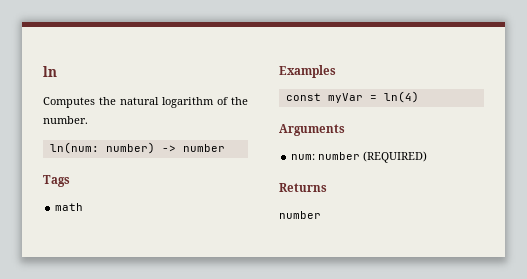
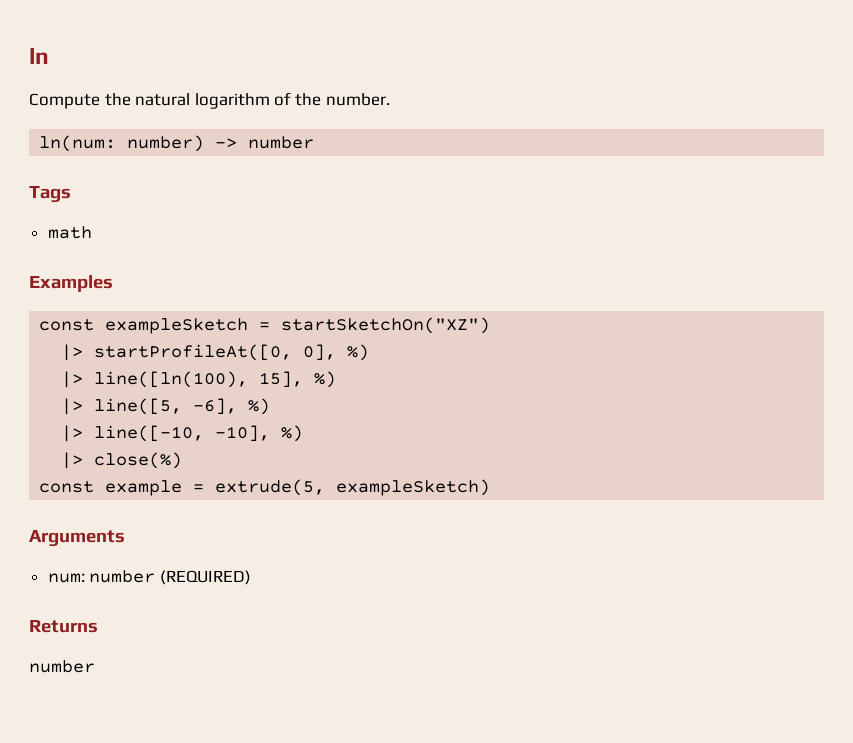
- Computes the natural logarithm of the number.
+ Compute the natural logarithm of the number.
- const myVar = ln(4)
+ const exampleSketch = startSketchOn("XZ")
+ |> startProfileAt([0, 0], %)
+ |> line([ln(100), 15], %)
+ |> line([5, -6], %)
+ |> line([-10, -10], %)
+ |> close(%)
+ const example = extrude(5, exampleSketch)

